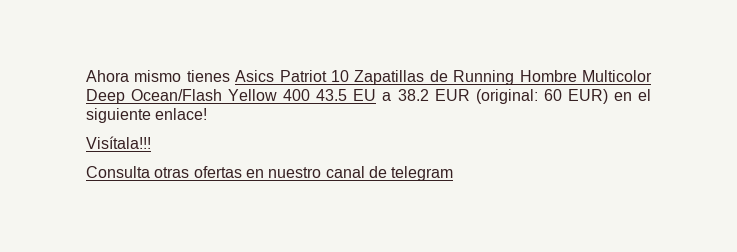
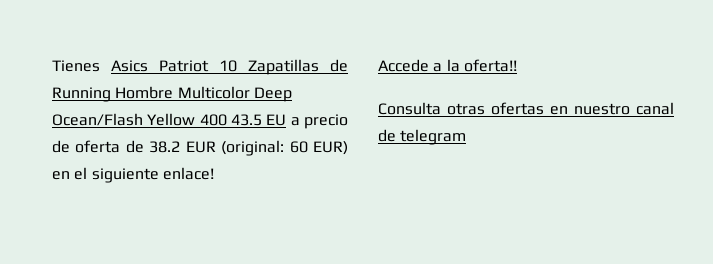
- Ahora mismo tienes Asics Patriot 10 Zapatillas de Running Hombre Multicolor Deep Ocean/Flash Yellow 400 43.5 EU a 38.2 EUR (original: 60 EUR) en el siguiente enlace!
+ Tienes Asics Patriot 10 Zapatillas de Running Hombre Multicolor Deep Ocean/Flash Yellow 400 43.5 EU a precio de oferta de 38.2 EUR (original: 60 EUR) en el siguiente enlace!
- Visítala!!!
+ Accede a la oferta!!

